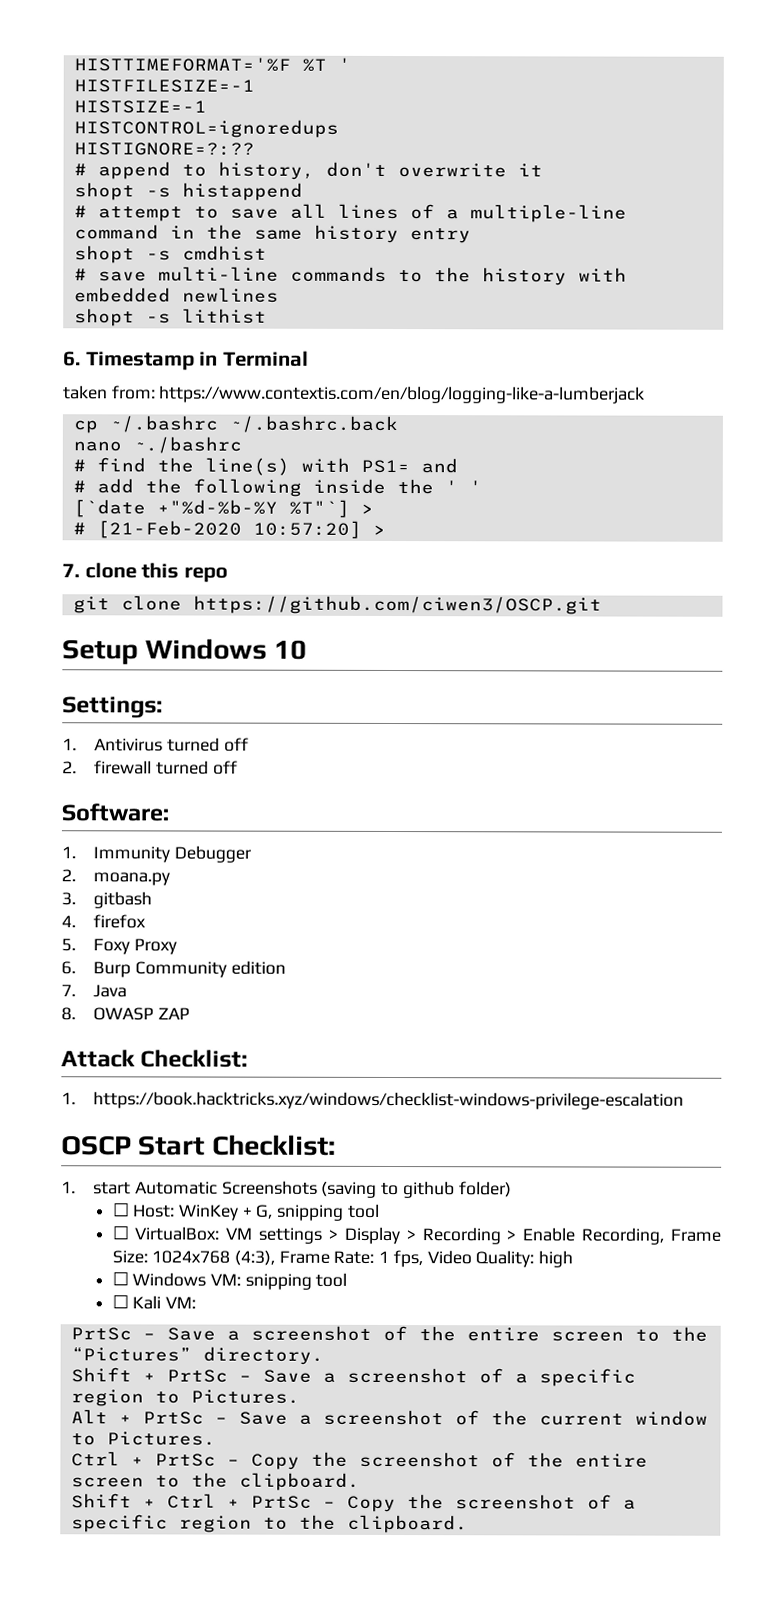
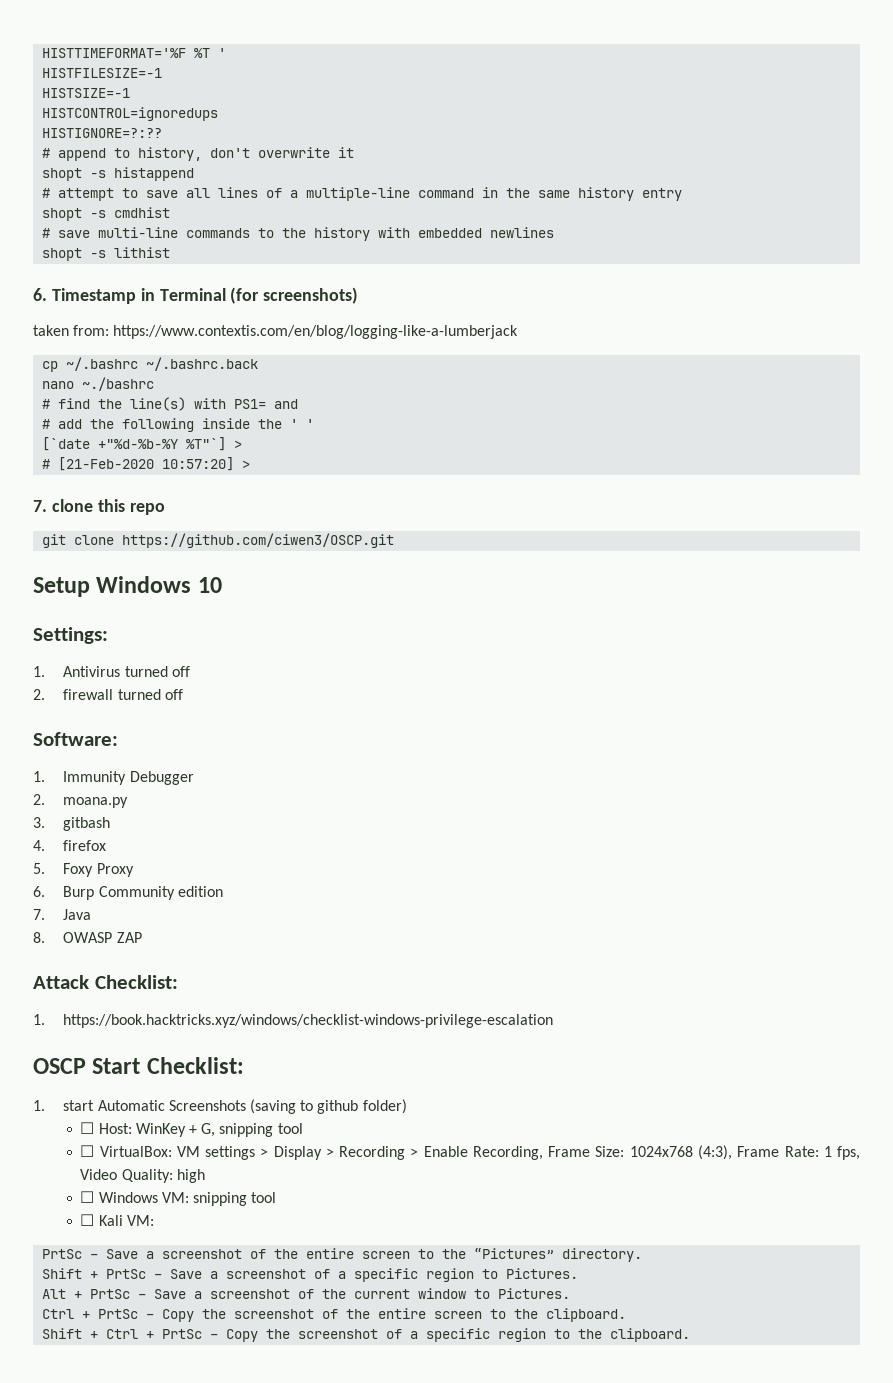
- 6. Timestamp in Terminal
+ 6. Timestamp in Terminal (for screenshots)

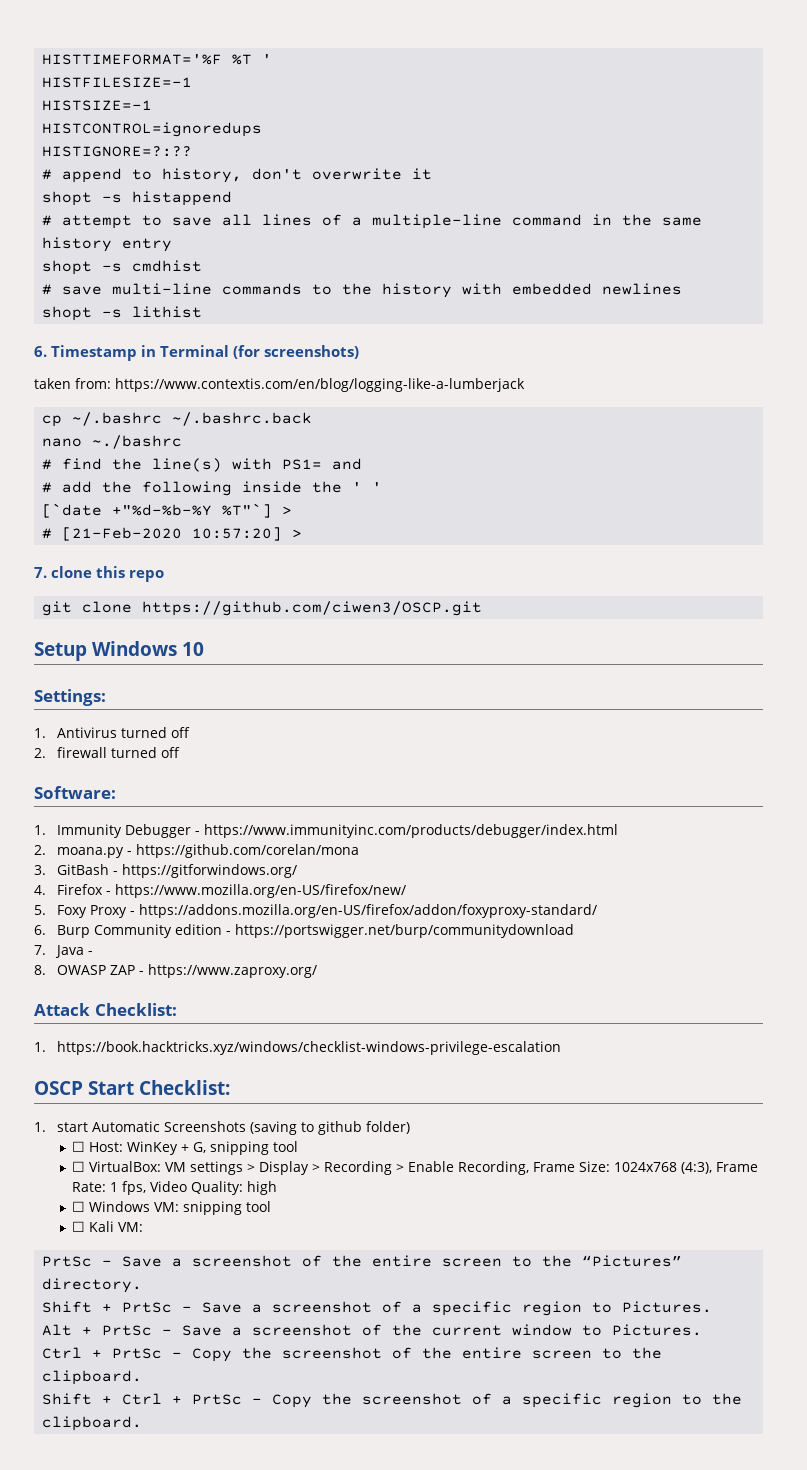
- 1. Immunity Debugger
+ 1. Immunity Debugger - https://www.immunityinc.com/products/debugger/index.html
- 2. moana.py
+ 2. moana.py - https://github.com/corelan/mona
- 3. gitbash
- 4. firefox
+ 3. GitBash - https://gitforwindows.org/
+ 4. Firefox - https://www.mozilla.org/en-US/firefox/new/
- 5. Foxy Proxy
+ 5. Foxy Proxy - https://addons.mozilla.org/en-US/firefox/addon/foxyproxy-standard/
- 6. Burp Community edition
+ 6. Burp Community edition - https://portswigger.net/burp/communitydownload
- 7. Java
+ 7. Java -
- 8. OWASP ZAP
+ 8. OWASP ZAP - https://www.zaproxy.org/

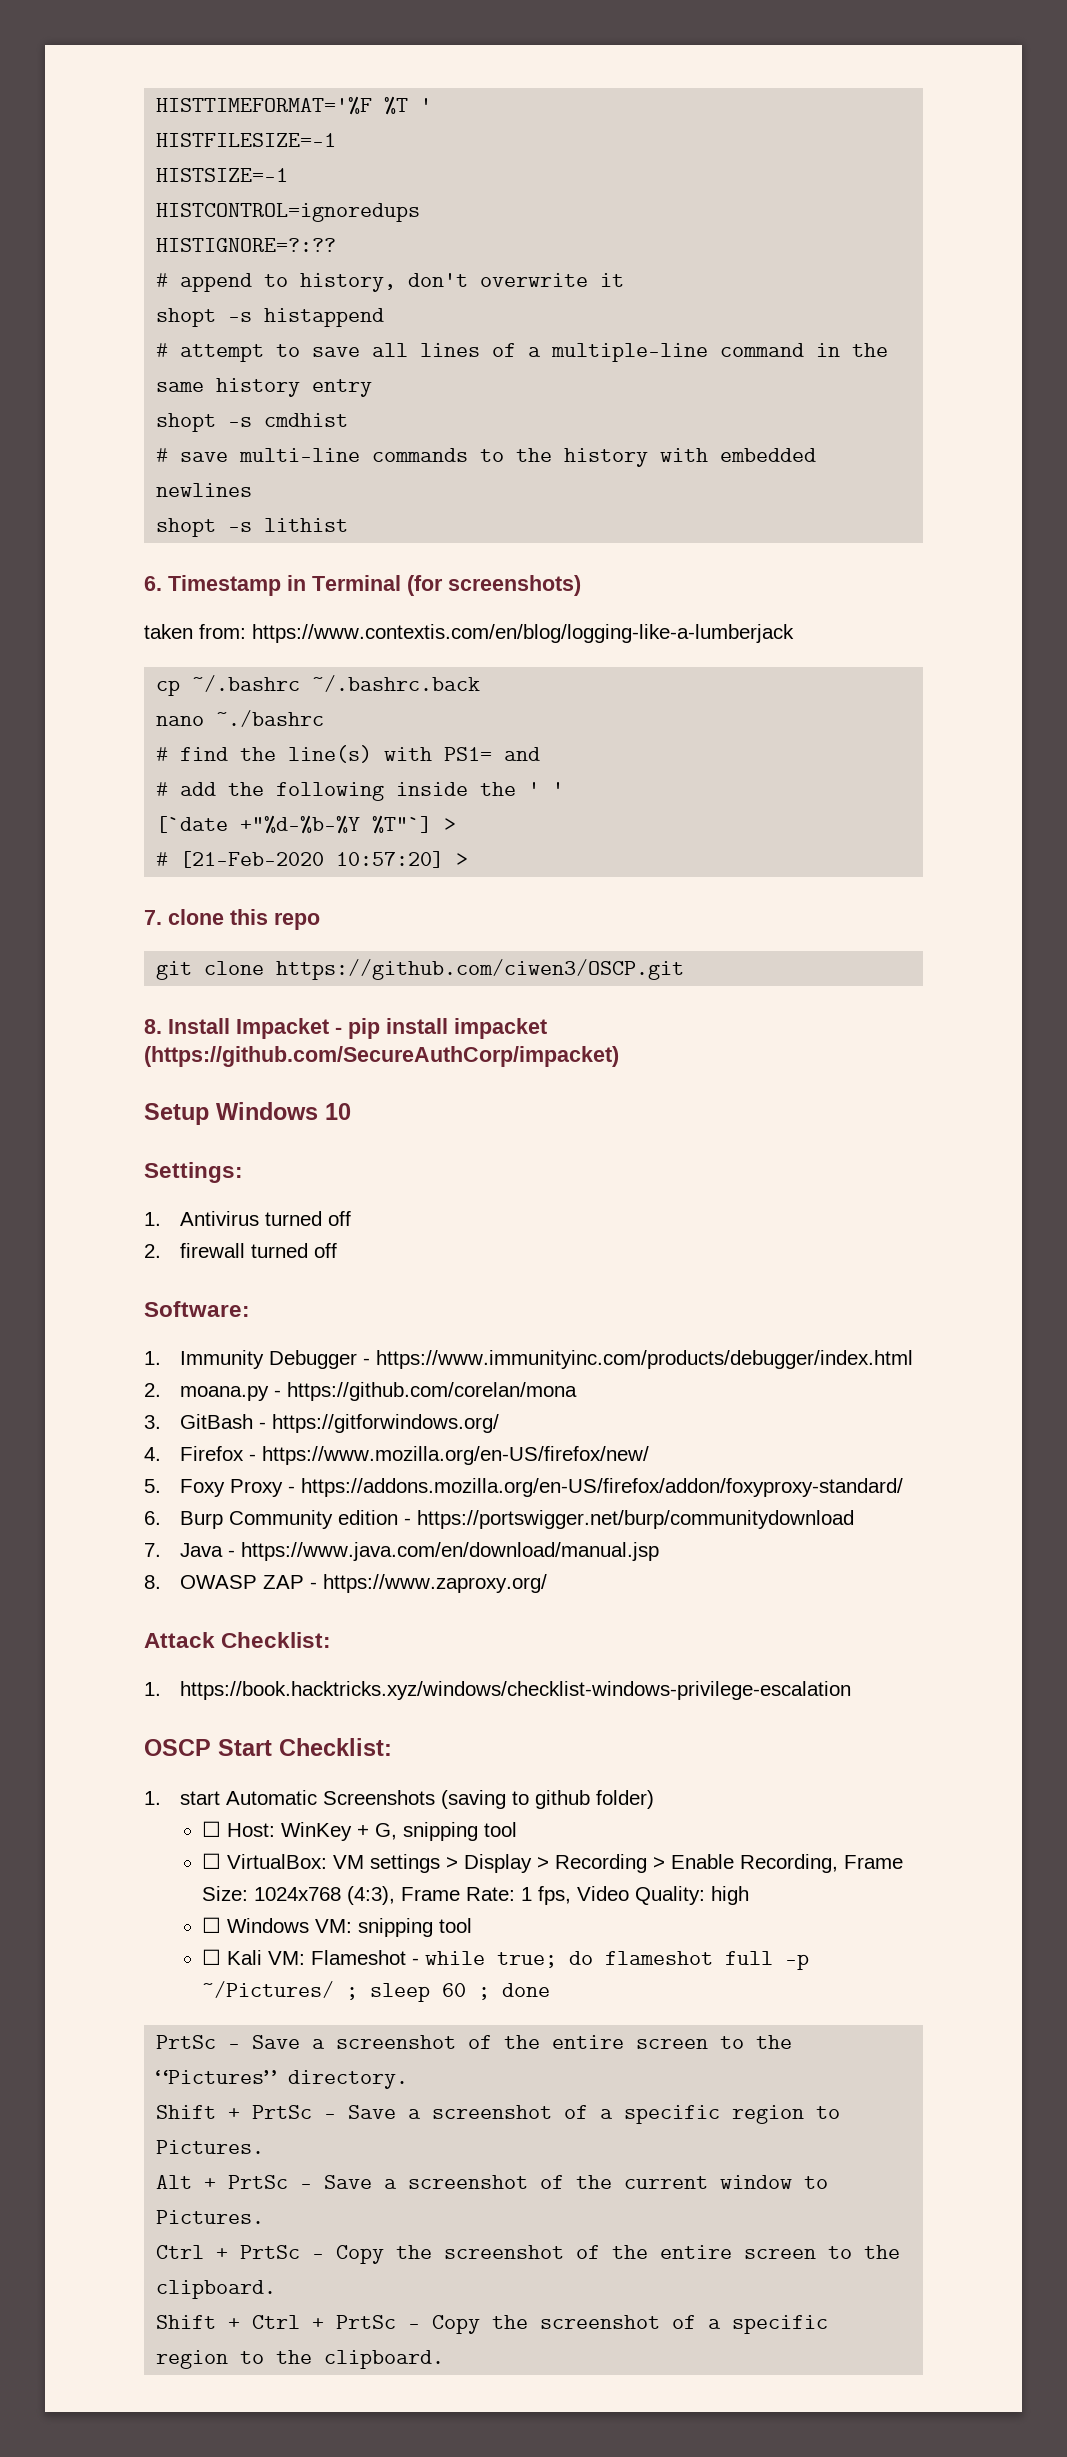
+ 8. Install Impacket - pip install impacket (https://github.com/SecureAuthCorp/impacket)
- 7. Java -
+ 7. Java - https://www.java.com/en/download/manual.jsp
- ☐ Kali VM:
+ ☐ Kali VM: Flameshot - while true; do flameshot full -p ~/Pictures/ ; sleep 60 ; done

